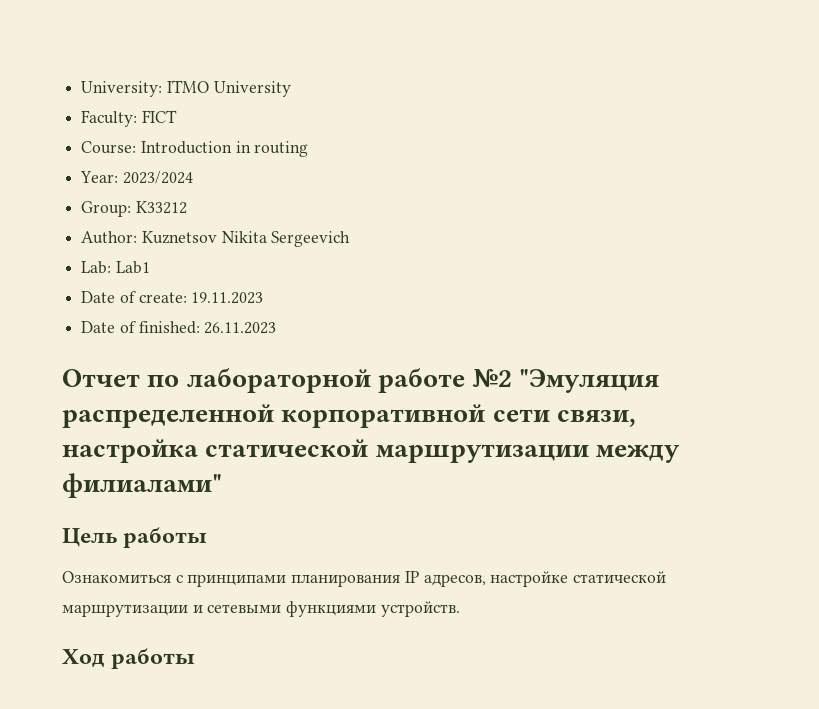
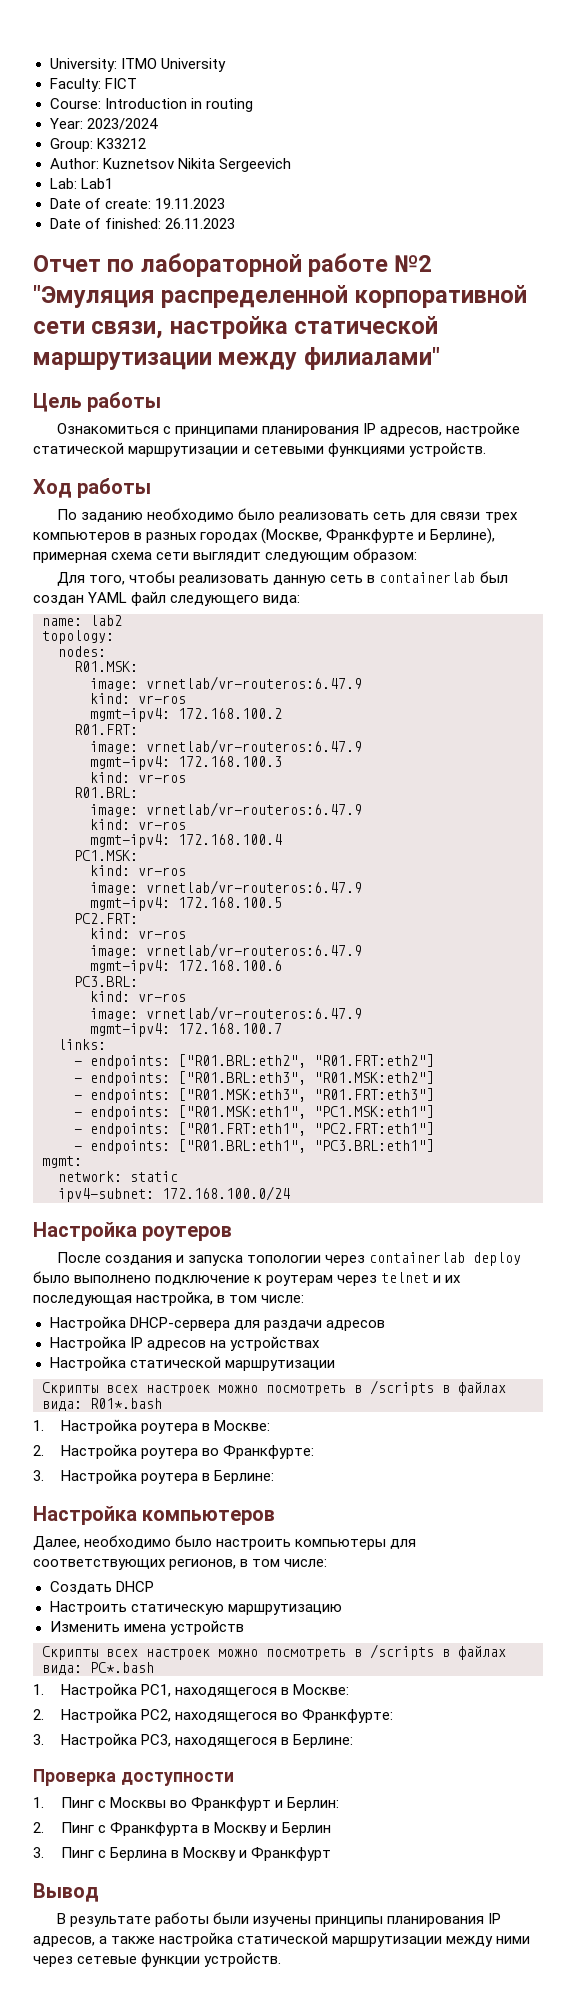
+ По заданию необходимо было реализовать сеть для связи трех компьютеров в разных городах (Москве, Франкфурте и Берлине), примерная схема сети выглядит следующим образом:
+ Для того, чтобы реализовать данную сеть в containerlab был создан YAML файл следующего вида:
+ name: lab2
+ topology:
+ nodes:
+ R01.MSK:
+ image: vrnetlab/vr-routeros:6.47.9
+ kind: vr-ros
+ mgmt-ipv4: 172.168.100.2
+ R01.FRT:
+ image: vrnetlab/vr-routeros:6.47.9
+ mgmt-ipv4: 172.168.100.3
+ kind: vr-ros
+ R01.BRL:
+ image: vrnetlab/vr-routeros:6.47.9
+ kind: vr-ros
+ mgmt-ipv4: 172.168.100.4
+ PC1.MSK:
+ kind: vr-ros
+ image: vrnetlab/vr-routeros:6.47.9
+ mgmt-ipv4: 172.168.100.5
+ PC2.FRT:
+ kind: vr-ros
+ image: vrnetlab/vr-routeros:6.47.9
+ mgmt-ipv4: 172.168.100.6
+ PC3.BRL:
+ kind: vr-ros
+ image: vrnetlab/vr-routeros:6.47.9
+ mgmt-ipv4: 172.168.100.7
+ links:
+ - endpoints: ["R01.BRL:eth2", "R01.FRT:eth2"]
+ - endpoints: ["R01.BRL:eth3", "R01.MSK:eth2"]
+ - endpoints: ["R01.MSK:eth3", "R01.FRT:eth3"]
+ - endpoints: ["R01.MSK:eth1", "PC1.MSK:eth1"]
+ - endpoints: ["R01.FRT:eth1", "PC2.FRT:eth1"]
+ - endpoints: ["R01.BRL:eth1", "PC3.BRL:eth1"]
+ mgmt:
+ network: static
+ ipv4-subnet: 172.168.100.0/24
+ Настройка роутеров
+ После создания и запуска топологии через containerlab deploy было выполнено подключение к роутерам через telnet и их последующая настройка, в том числе:
+ Настройка DHCP-сервера для раздачи адресов
+ Настройка IP адресов на устройствах
+ Настройка статической маршрутизации
+ Скрипты всех настроек можно посмотреть в /scripts в файлах вида: R01*.bash
+ 1. Настройка роутера в Москве:
+ 2. Настройка роутера во Франкфурте:
+ 3. Настройка роутера в Берлине:
+ Настройка компьютеров
+ Далее, необходимо было настроить компьютеры для соответствующих регионов, в том числе:
+ Создать DHCP
+ Настроить статическую маршрутизацию
+ Изменить имена устройств
+ Скрипты всех настроек можно посмотреть в /scripts в файлах вида: PC*.bash
+ 1. Настройка PC1, находящегося в Москве:
+ 2. Настройка PC2, находящегося во Франкфурте:
+ 3. Настройка PC3, находящегося в Берлине:
+ Проверка доступности
+ 1. Пинг с Москвы во Франкфурт и Берлин:
+ 2. Пинг с Франкфурта в Москву и Берлин
+ 3. Пинг с Берлина в Москву и Франкфурт
+ Вывод
+ В результате работы были изучены принципы планирования IP адресов, а также настройка статической маршрутизации между ними через сетевые функции устройств.

